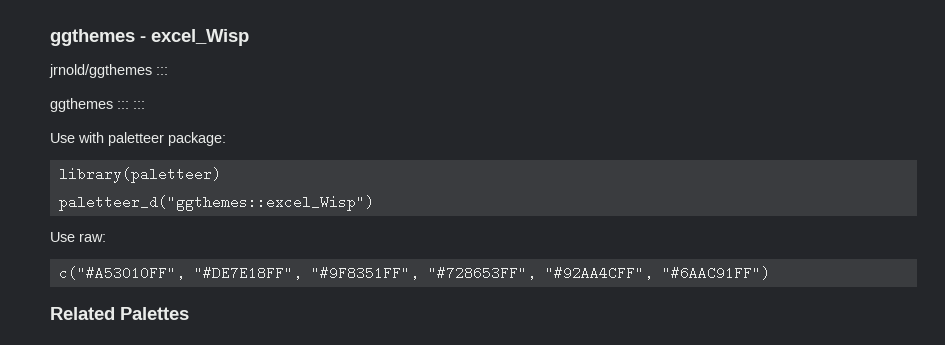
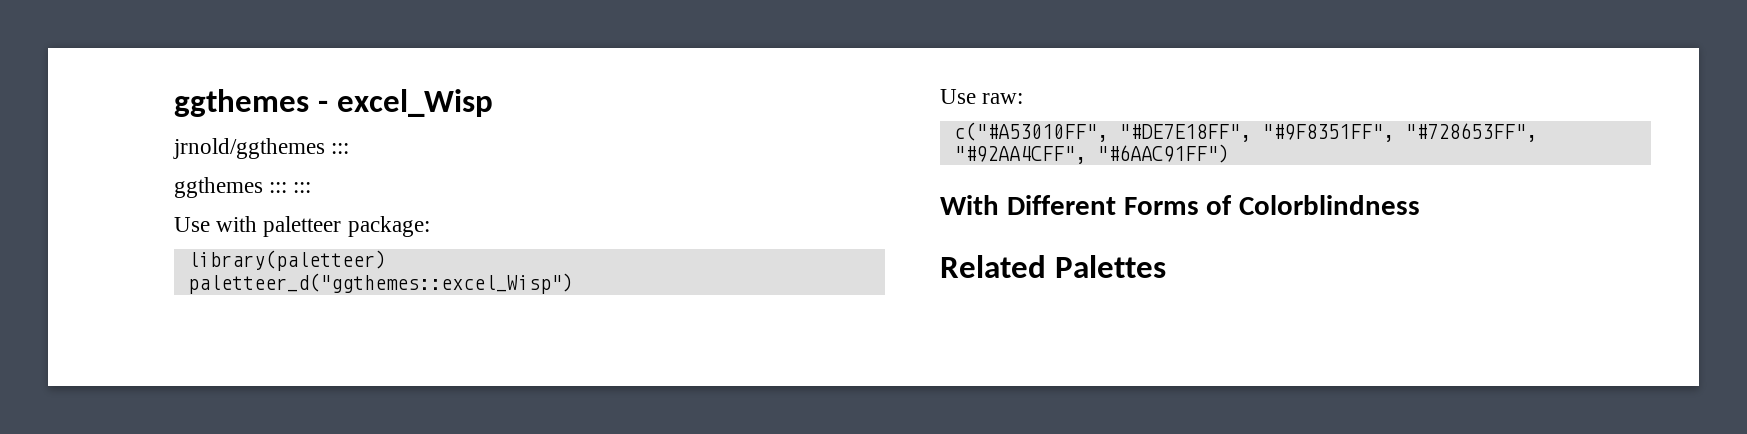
+ With Different Forms of Colorblindness

